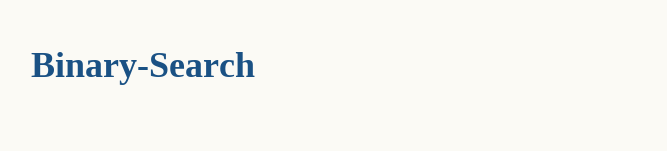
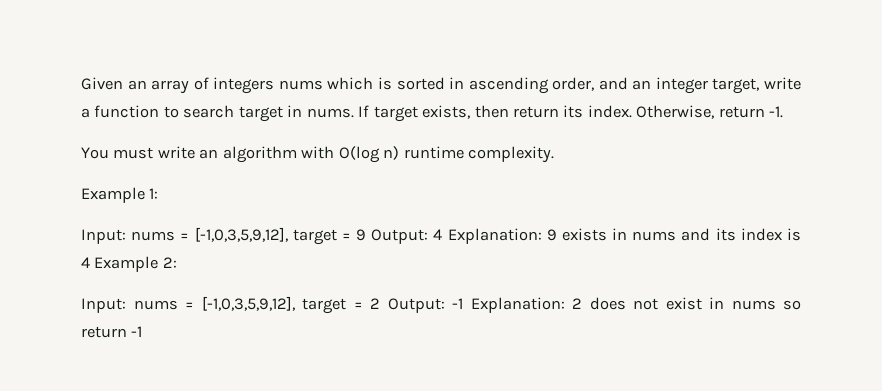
- Binary-Search
+ Given an array of integers nums which is sorted in ascending order, and an integer target, write a function to search target in nums. If target exists, then return its index. Otherwise, return -1.
+ You must write an algorithm with O(log n) runtime complexity.
+ Example 1:
+ Input: nums = [-1,0,3,5,9,12], target = 9 Output: 4 Explanation: 9 exists in nums and its index is 4 Example 2:
+ Input: nums = [-1,0,3,5,9,12], target = 2 Output: -1 Explanation: 2 does not exist in nums so return -1

